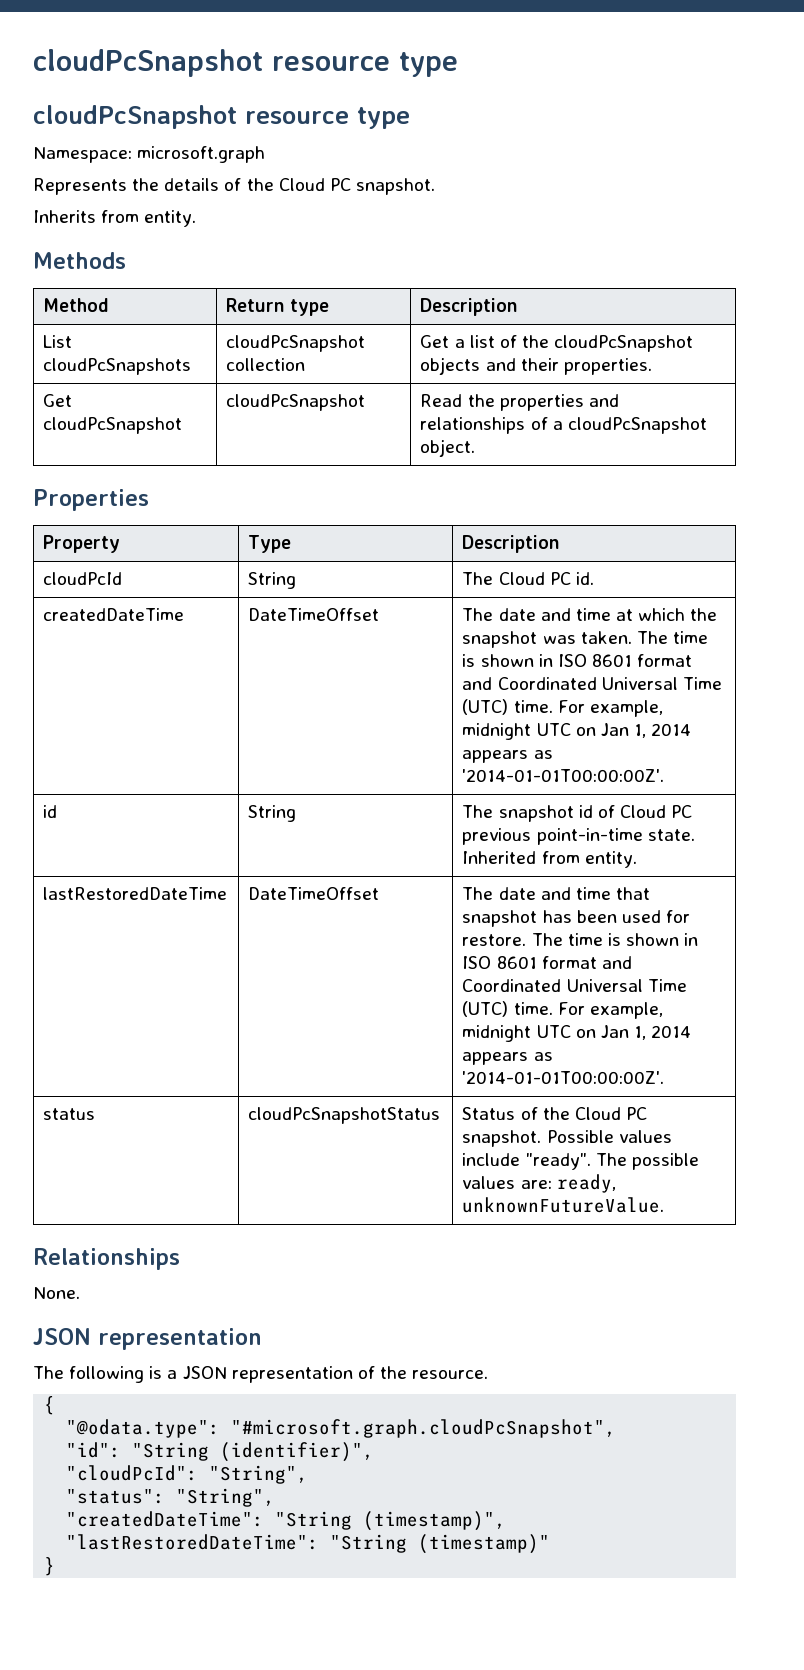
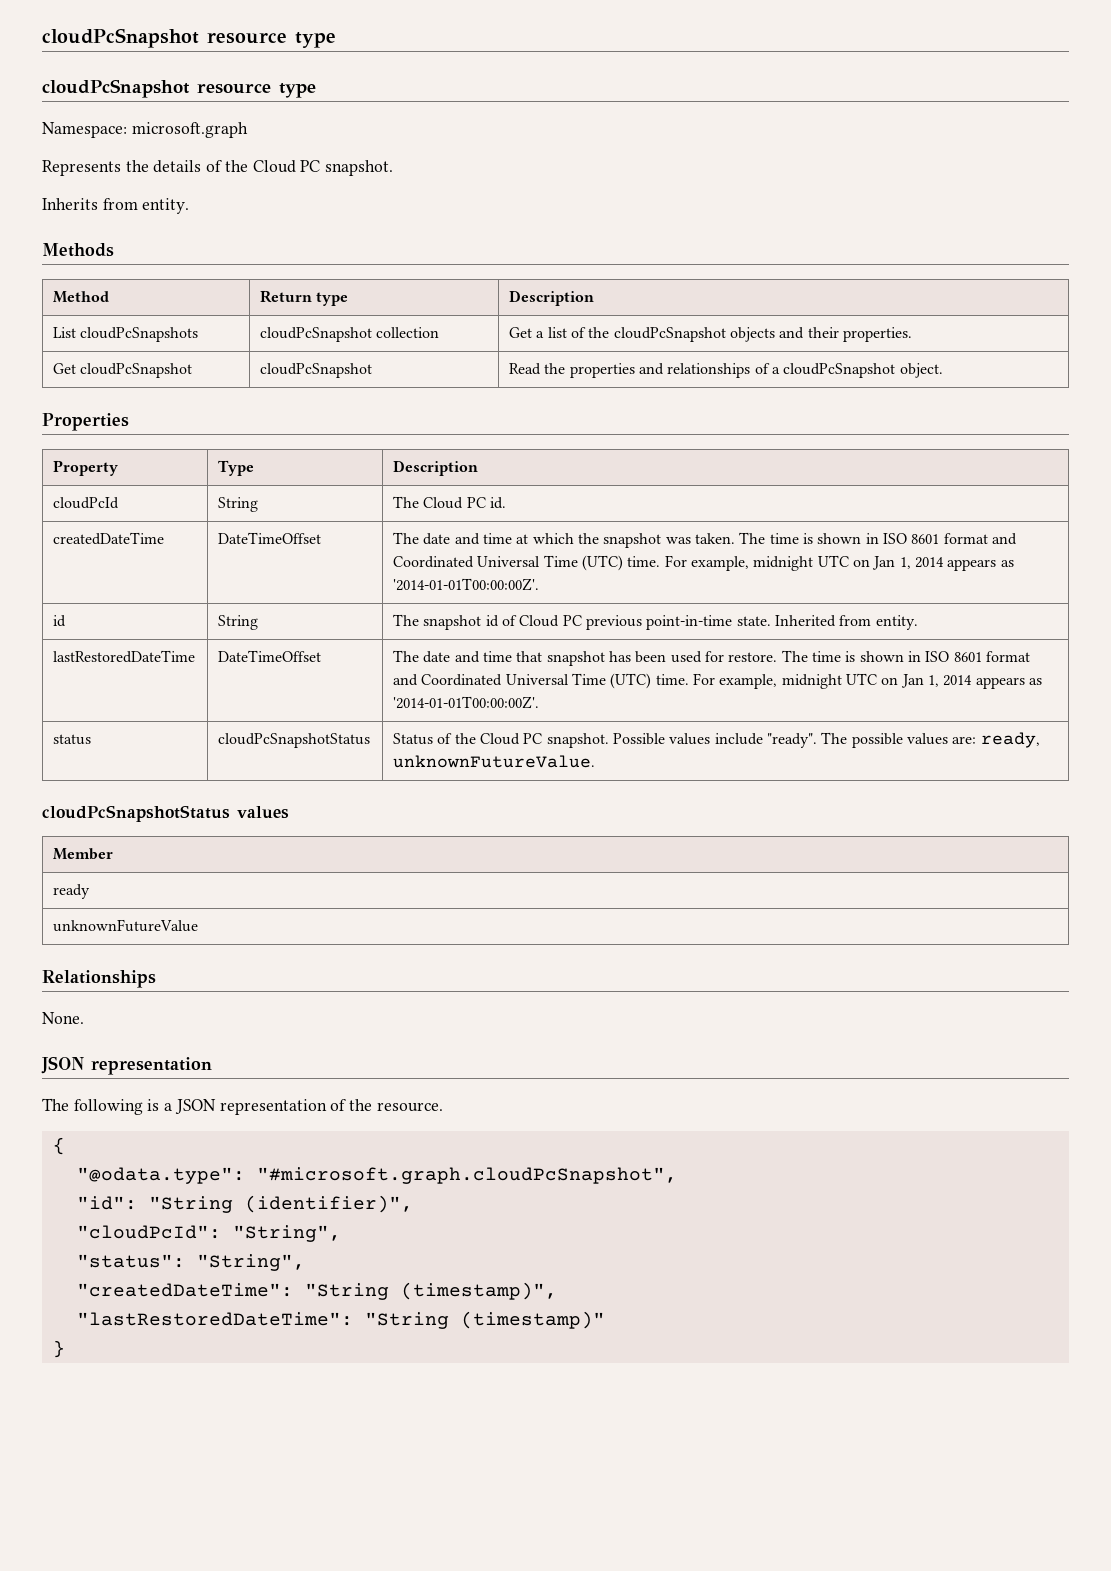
+ cloudPcSnapshotStatus values
+ Member
+ ready
+ unknownFutureValue

